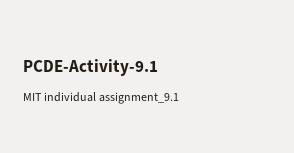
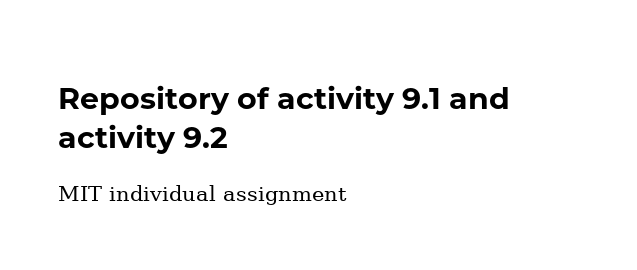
- PCDE-Activity-9.1
+ Repository of activity 9.1 and activity 9.2
- MIT individual assignment_9.1
+ MIT individual assignment

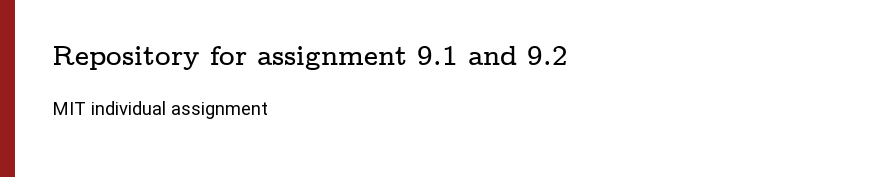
- Repository of activity 9.1 and activity 9.2
+ Repository for assignment 9.1 and 9.2

